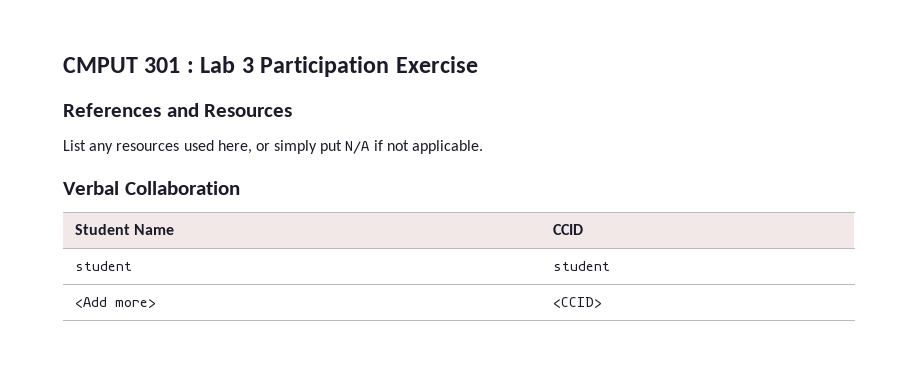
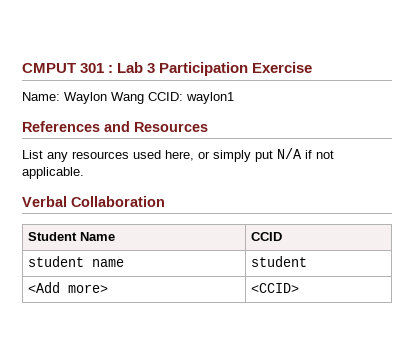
+ Name: Waylon Wang CCID: waylon1
- student | student
+ student name | student

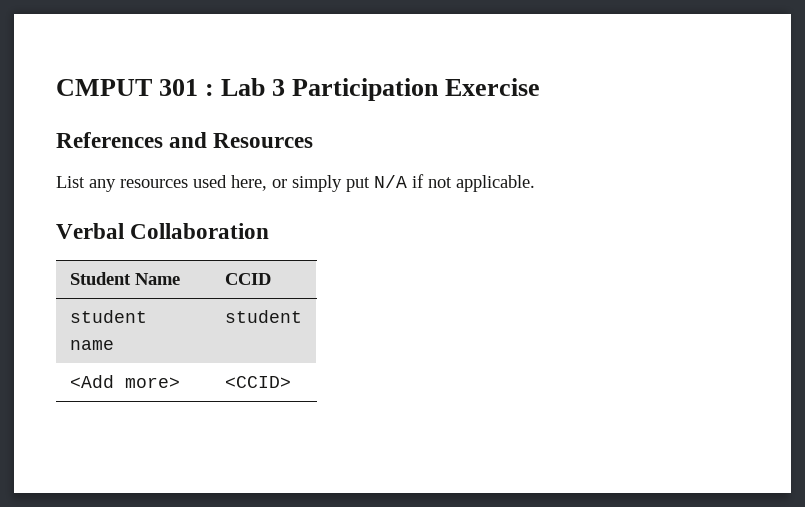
- Name: Waylon Wang CCID: waylon1

